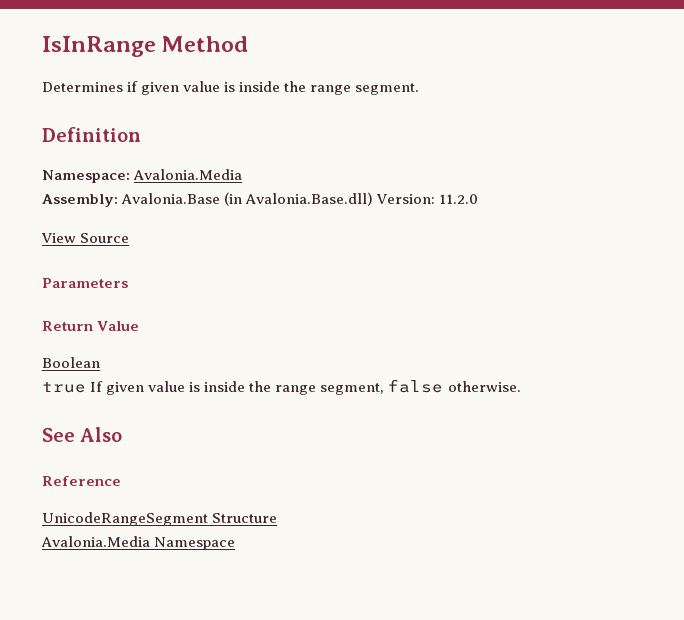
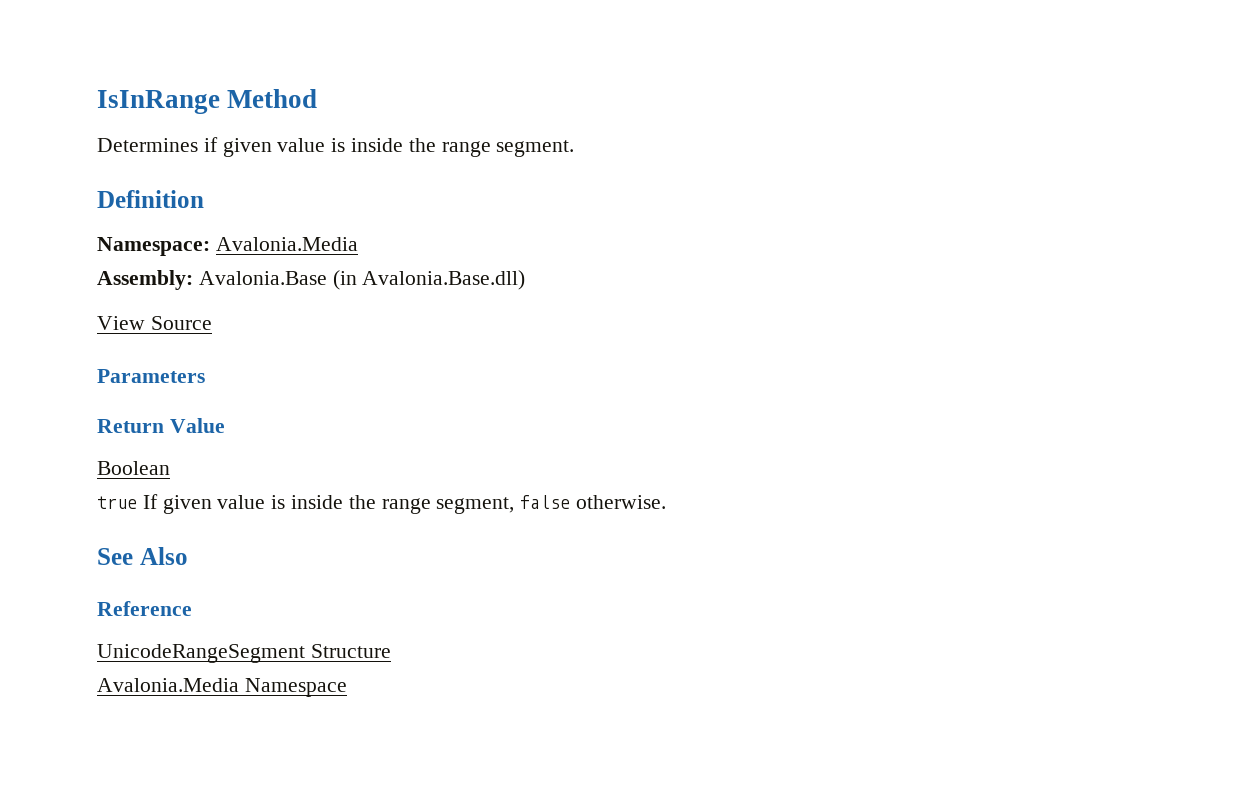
- Assembly: Avalonia.Base (in Avalonia.Base.dll) Version: 11.2.0
+ Assembly: Avalonia.Base (in Avalonia.Base.dll)

